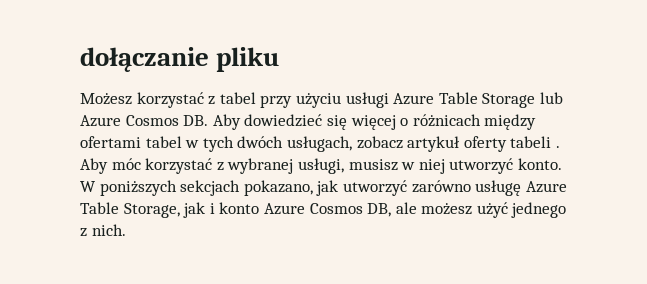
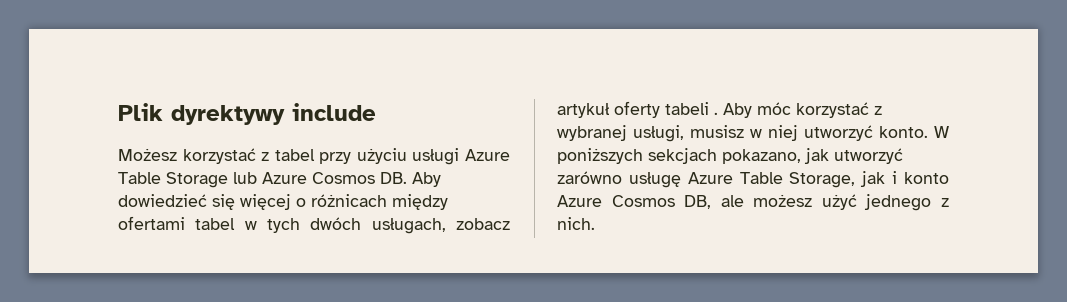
- dołączanie pliku
+ Plik dyrektywy include

